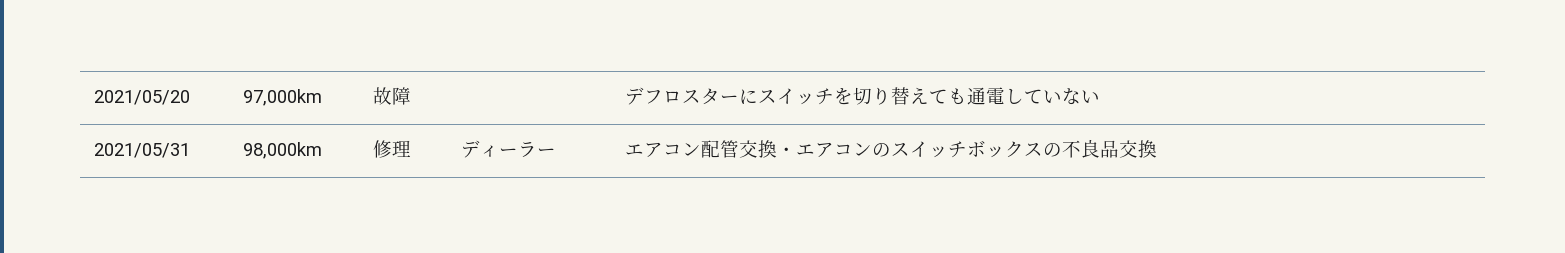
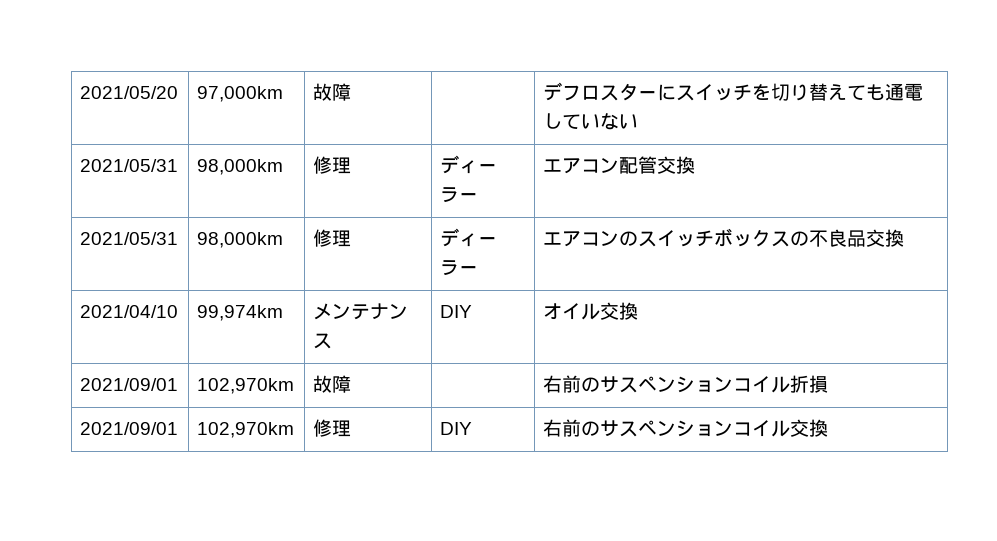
- 2021/05/31 | 98,000km | 修理 | ディーラー | エアコン配管交換・エアコンのスイッチボックスの不良品交換
+ 2021/05/31 | 98,000km | 修理 | ディーラー | エアコン配管交換
+ 2021/05/31 | 98,000km | 修理 | ディーラー | エアコンのスイッチボックスの不良品交換
+ 2021/04/10 | 99,974km | メンテナンス | DIY | オイル交換
+ 2021/09/01 | 102,970km | 故障 | | 右前のサスペンションコイル折損
+ 2021/09/01 | 102,970km | 修理 | DIY | 右前のサスペンションコイル交換

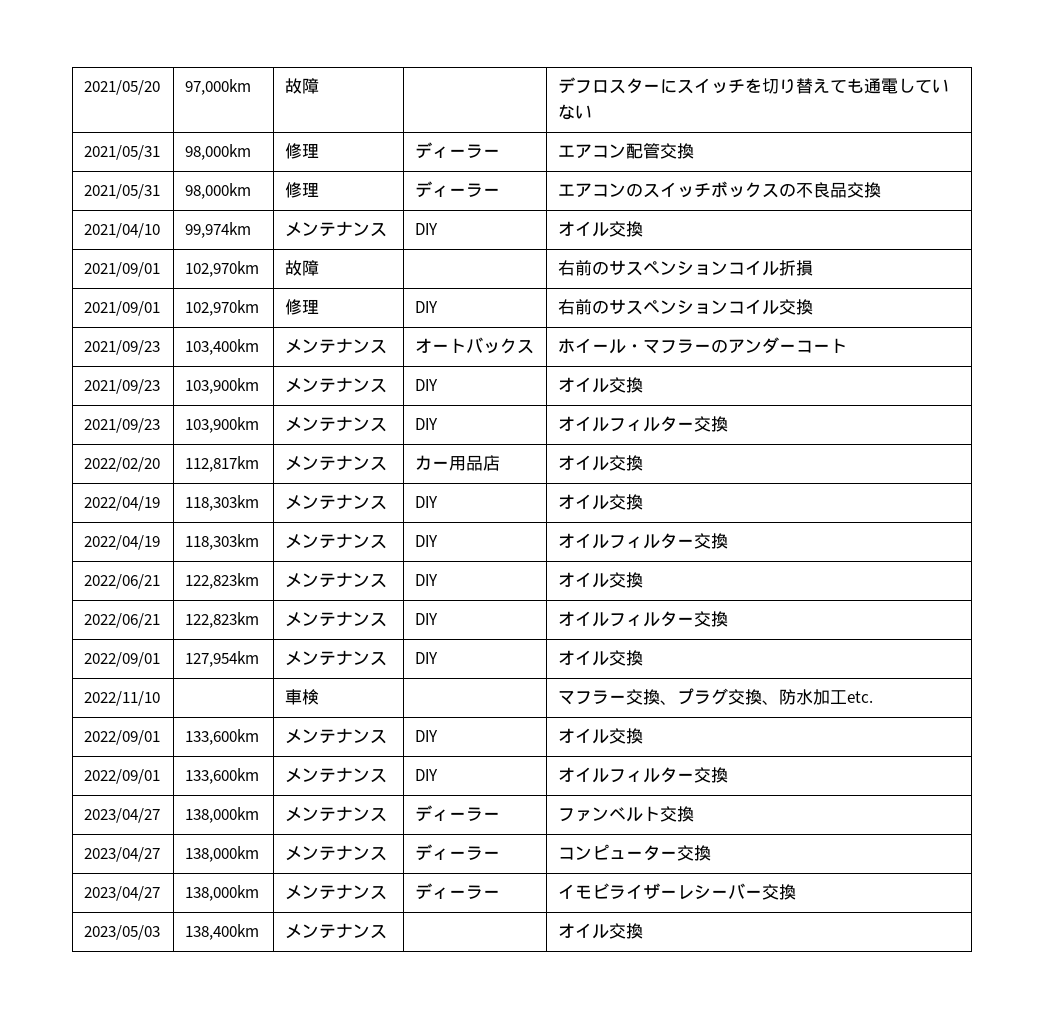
+ 2021/09/23 | 103,400km | メンテナンス | オートバックス | ホイール・マフラーのアンダーコート
+ 2021/09/23 | 103,900km | メンテナンス | DIY | オイル交換
+ 2021/09/23 | 103,900km | メンテナンス | DIY | オイルフィルター交換
+ 2022/02/20 | 112,817km | メンテナンス | カー用品店 | オイル交換
+ 2022/04/19 | 118,303km | メンテナンス | DIY | オイル交換
+ 2022/04/19 | 118,303km | メンテナンス | DIY | オイルフィルター交換
+ 2022/06/21 | 122,823km | メンテナンス | DIY | オイル交換
+ 2022/06/21 | 122,823km | メンテナンス | DIY | オイルフィルター交換
+ 2022/09/01 | 127,954km | メンテナンス | DIY | オイル交換
+ 2022/11/10 | | 車検 | | マフラー交換、プラグ交換、防水加工etc.
+ 2022/09/01 | 133,600km | メンテナンス | DIY | オイル交換
+ 2022/09/01 | 133,600km | メンテナンス | DIY | オイルフィルター交換
+ 2023/04/27 | 138,000km | メンテナンス | ディーラー | ファンベルト交換
+ 2023/04/27 | 138,000km | メンテナンス | ディーラー | コンピューター交換
+ 2023/04/27 | 138,000km | メンテナンス | ディーラー | イモビライザーレシーバー交換
+ 2023/05/03 | 138,400km | メンテナンス | | オイル交換

